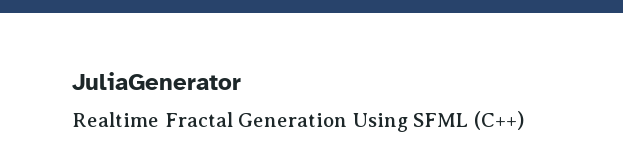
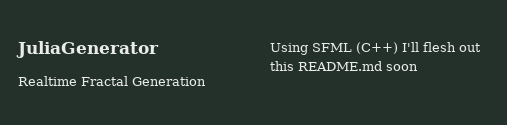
- Realtime Fractal Generation Using SFML (C++)
+ Realtime Fractal Generation Using SFML (C++) I'll flesh out this README.md soon

